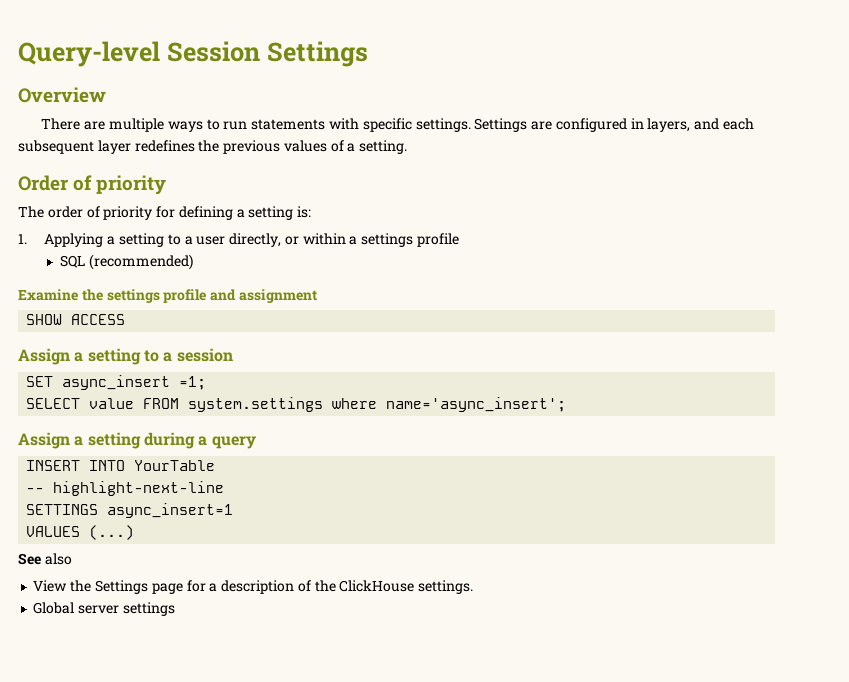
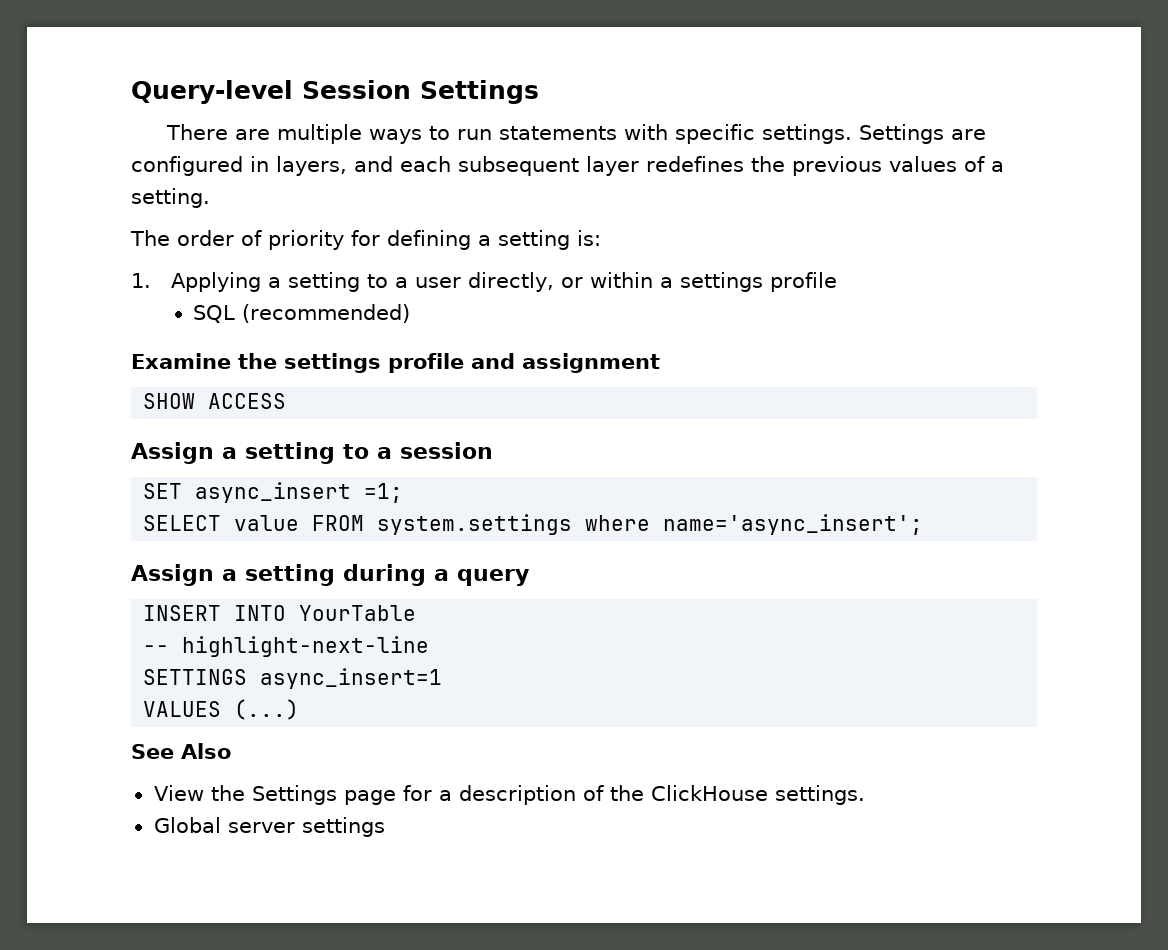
- Overview
- Order of priority
- See also
+ See Also

